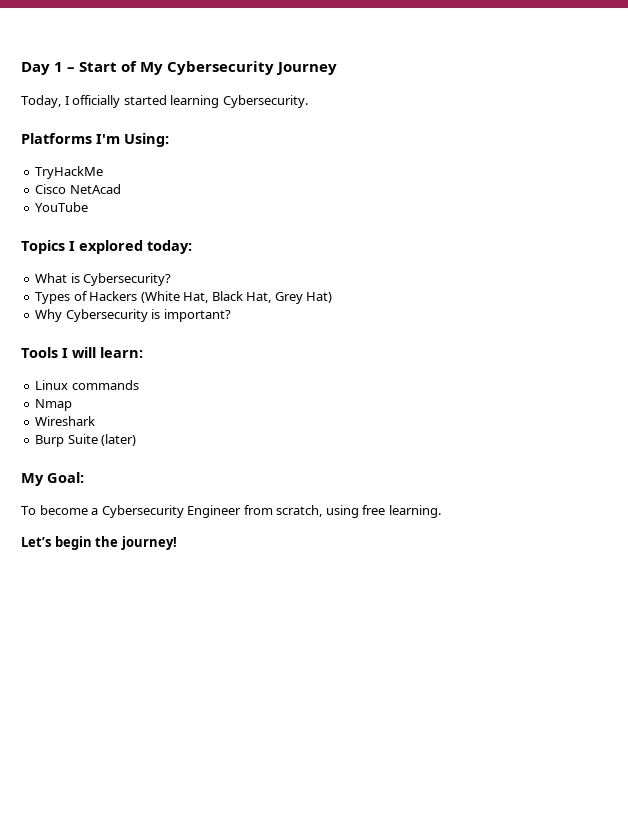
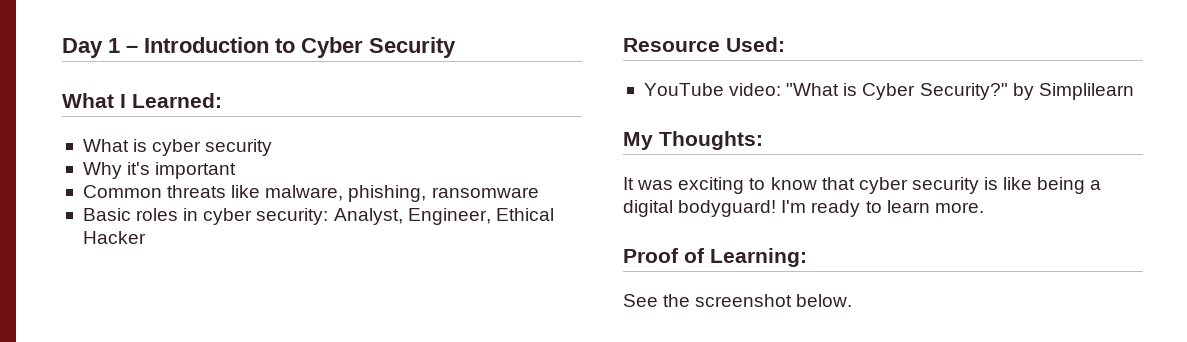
- Day 1 – Start of My Cybersecurity Journey
- Today, I officially started learning Cybersecurity.
- Platforms I'm Using:
- TryHackMe
- Cisco NetAcad
- YouTube
- Topics I explored today:
- What is Cybersecurity?
- Types of Hackers (White Hat, Black Hat, Grey Hat)
- Why Cybersecurity is important?
- Tools I will learn:
- Linux commands
- Nmap
- Wireshark
- Burp Suite (later)
- My Goal:
- To become a Cybersecurity Engineer from scratch, using free learning.
- Let’s begin the journey!
+ Day 1 – Introduction to Cyber Security
+ What I Learned:
+ What is cyber security
+ Why it's important
+ Common threats like malware, phishing, ransomware
+ Basic roles in cyber security: Analyst, Engineer, Ethical Hacker
+ Resource Used:
+ YouTube video: "What is Cyber Security?" by Simplilearn
+ My Thoughts:
+ It was exciting to know that cyber security is like being a digital bodyguard! I'm ready to learn more.
+ Proof of Learning:
+ See the screenshot below.

